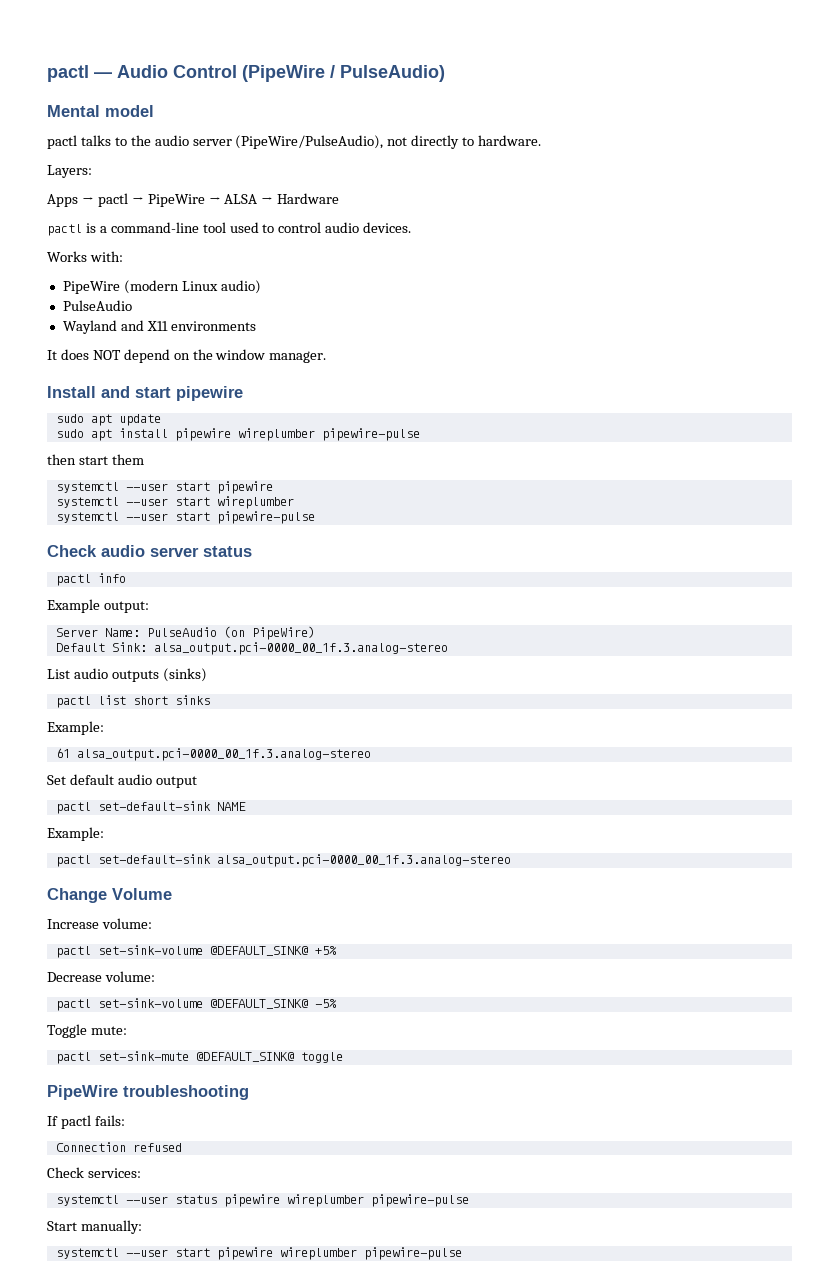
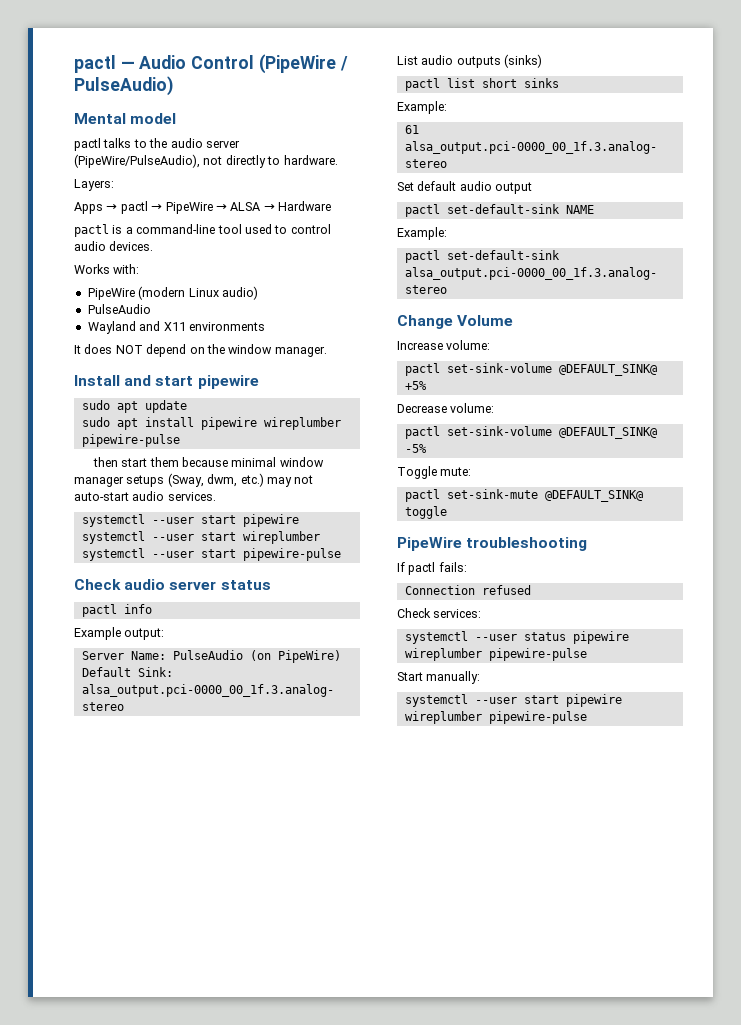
- then start them
+ then start them because minimal window manager setups (Sway, dwm, etc.) may not auto-start audio services.

